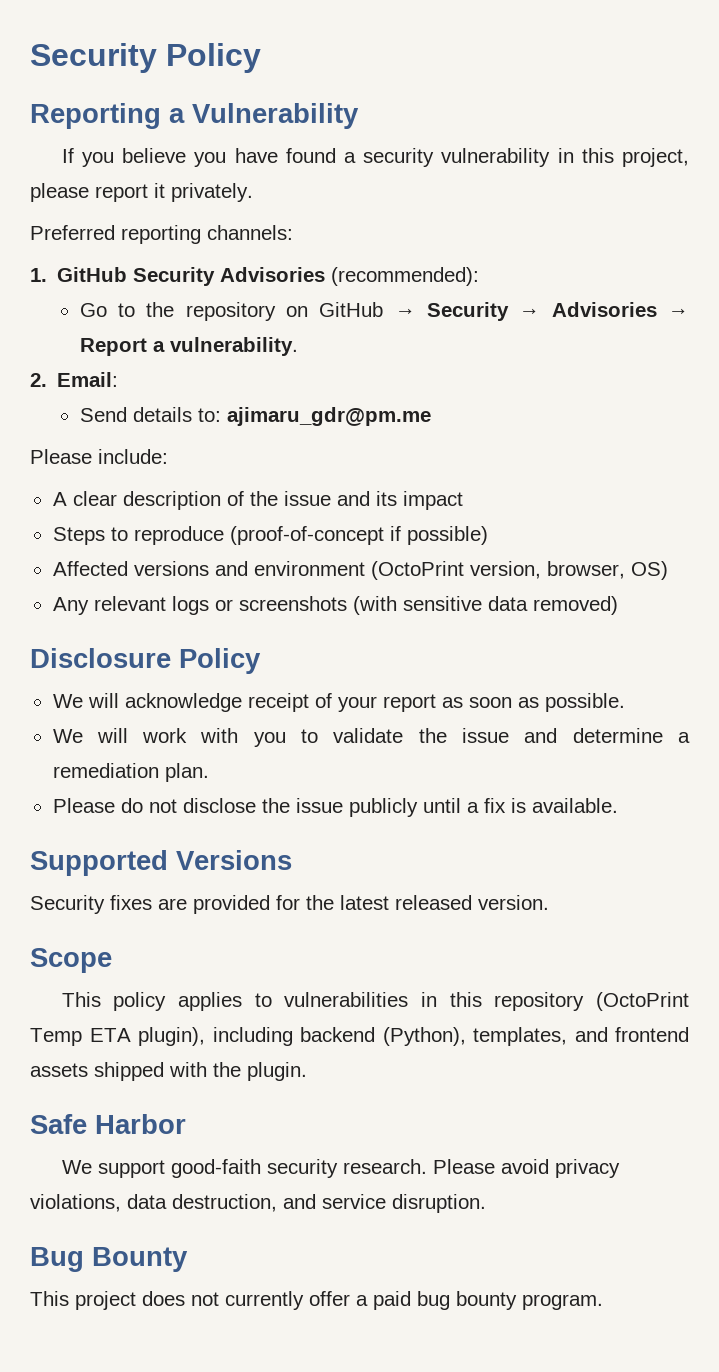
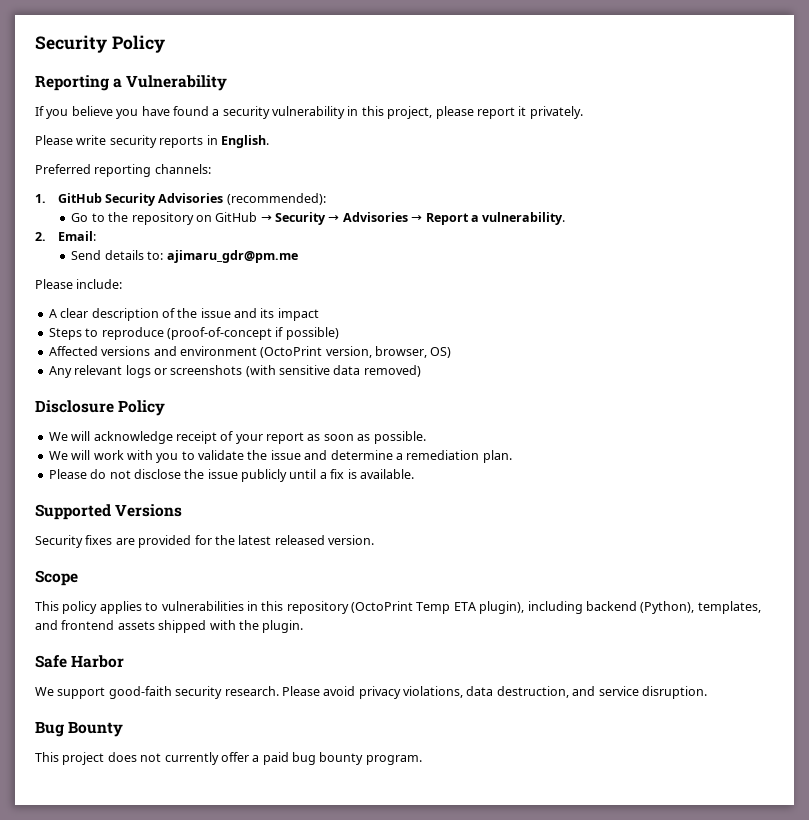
+ Please write security reports in English.

